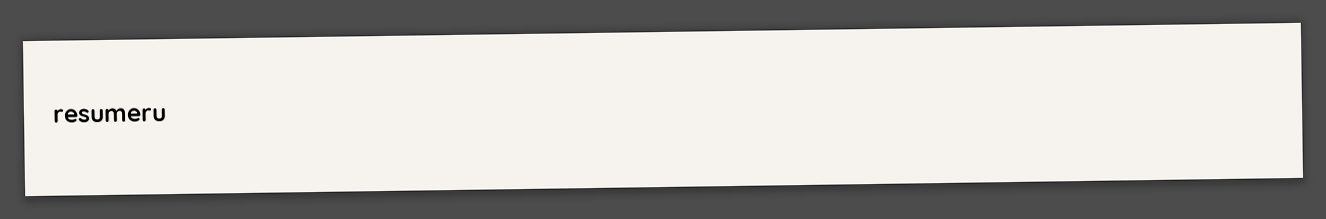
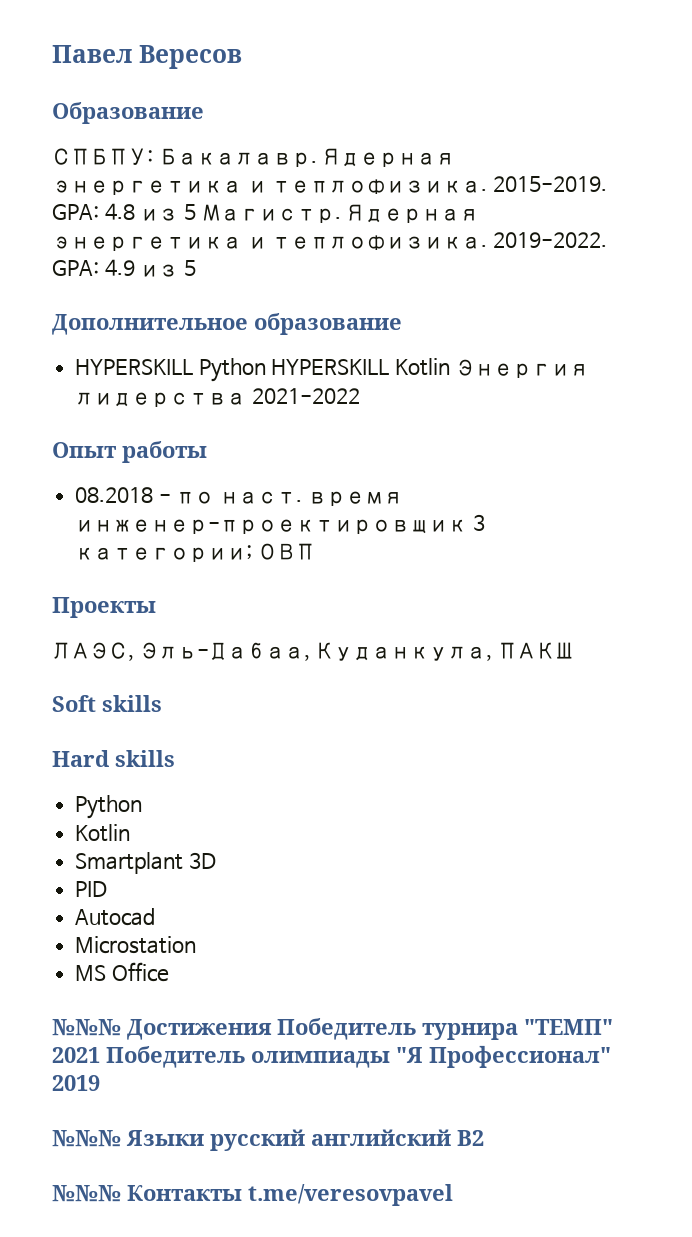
- resumeru
+ Павел Вересов
+ Образование
+ СПБПУ: Бакалавр. Ядерная энергетика и теплофизика. 2015-2019. GPA: 4.8 из 5 Магистр. Ядерная энергетика и теплофизика. 2019-2022. GPA: 4.9 из 5
+ Дополнительное образование
+ HYPERSKILL Python HYPERSKILL Kotlin Энергия лидерства 2021-2022
+ Опыт работы
+ 08.2018 - по наст. время инженер-проектировщик 3 категории; ОВП
+ Проекты
+ ЛАЭС, Эль-Дабаа, Куданкула, ПАКШ
+ Soft skills
+ Hard skills
+ Python
+ Kotlin
+ Smartplant 3D
+ PID
+ Autocad
+ Microstation
+ MS Office
+ №№№ Достижения Победитель турнира "ТЕМП" 2021 Победитель олимпиады "Я Профессионал" 2019
+ №№№ Языки русский английский B2
+ №№№ Контакты t.me/veresovpavel

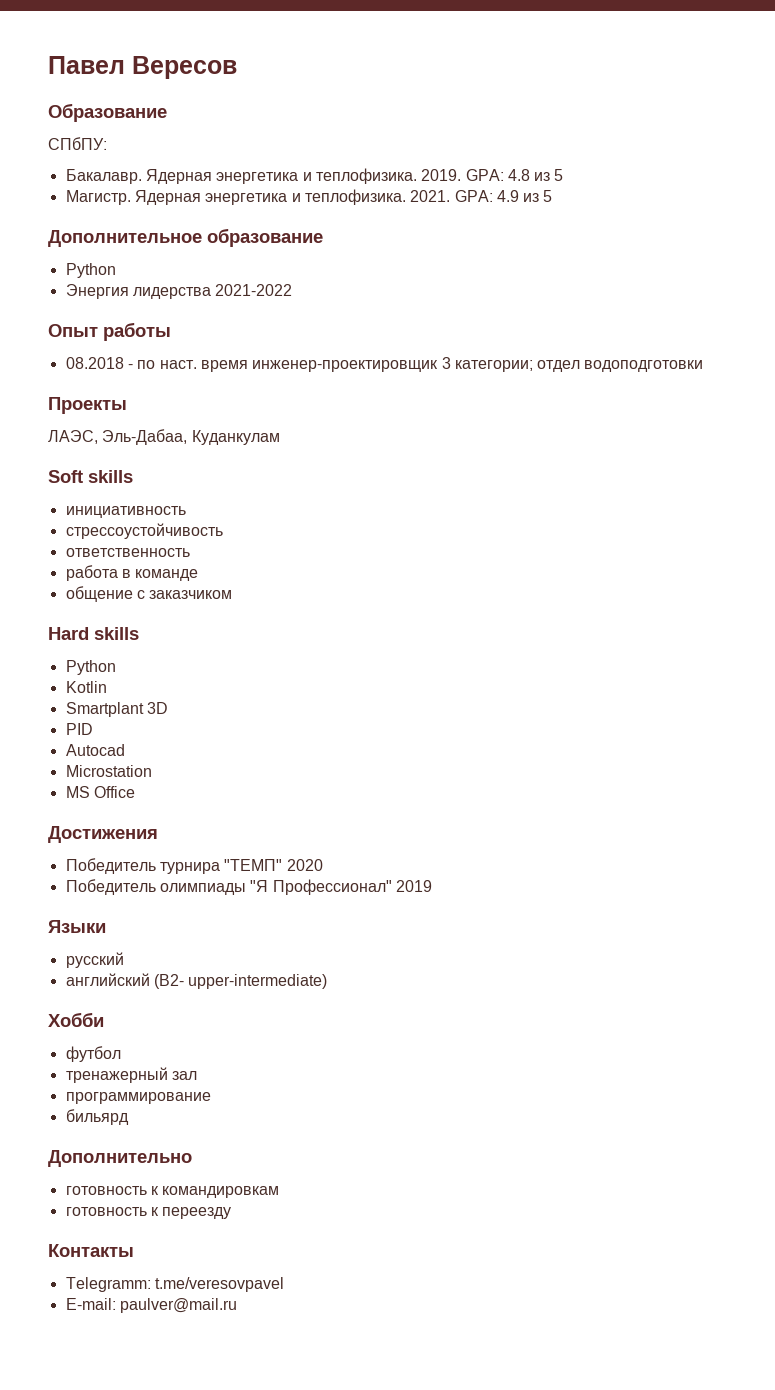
- СПБПУ: Бакалавр.
+ СПбПУ:
+ Бакалавр.
- 2015-2019.
+ 2019.
- GPA: 4.8 из 5 Магистр.
+ GPA: 4.8 из 5
+ Магистр.
- 2019-2022.
+ 2021.
  Дополнительное образование
- HYPERSKILL Python HYPERSKILL Kotlin Энергия лидерства 2021-2022
+ Python
+ Энергия лидерства 2021-2022
- 08.2018 - по наст. время инженер-проектировщик 3 категории; ОВП
+ 08.2018 - по наст. время инженер-проектировщик 3 категории; отдел водоподготовки
- ЛАЭС, Эль-Дабаа, Куданкула, ПАКШ
+ ЛАЭС, Эль-Дабаа, Куданкулам
+ инициативность
+ стрессоустойчивость
+ ответственность
+ работа в команде
+ общение с заказчиком
- №№№ Достижения Победитель турнира "ТЕМП" 2021 Победитель олимпиады "Я Профессионал" 2019
+ Достижения
+ Победитель турнира "ТЕМП" 2020
+ Победитель олимпиады "Я Профессионал" 2019
- №№№ Языки русский английский B2
- №№№ Контакты t.me/veresovpavel
+ Языки
+ русский
+ английский (B2- upper-intermediate)
+ Хобби
+ футбол
+ тренажерный зал
+ программирование
+ бильярд
+ Дополнительно
+ готовность к командировкам
+ готовность к переезду
+ Контакты
+ Telegramm: t.me/veresovpavel
+ E-mail: paulver@mail.ru

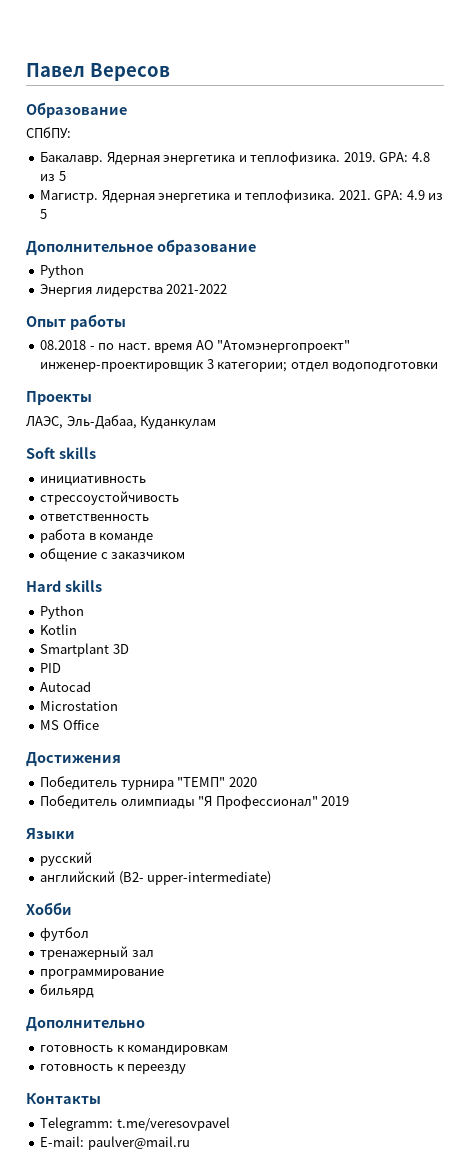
- 08.2018 - по наст. время инженер-проектировщик 3 категории; отдел водоподготовки
+ 08.2018 - по наст. время АО "Атомэнергопроект" инженер-проектировщик 3 категории; отдел водоподготовки

